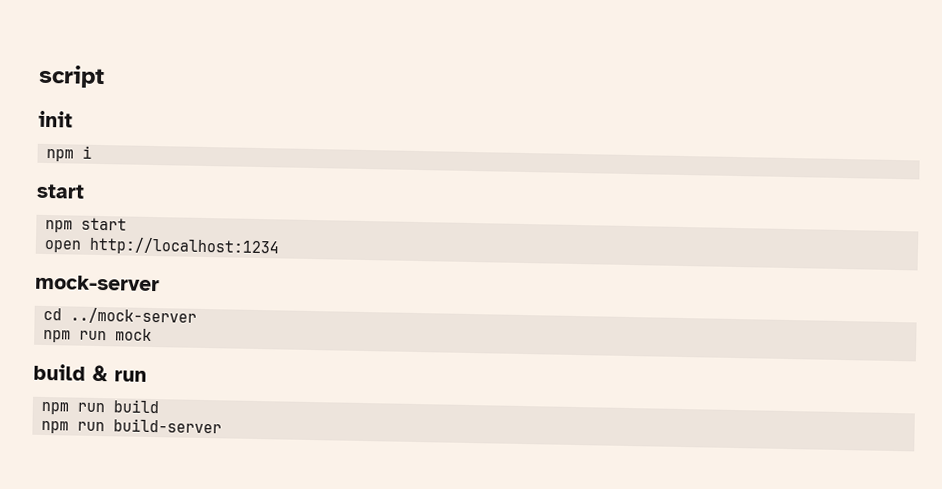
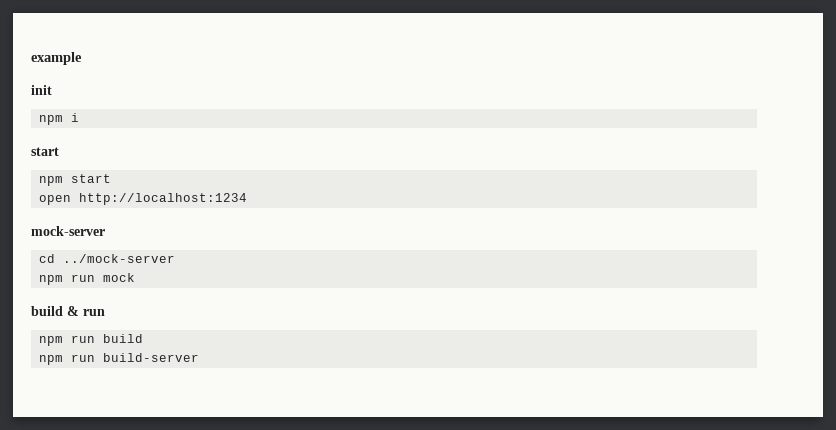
- script
+ example

